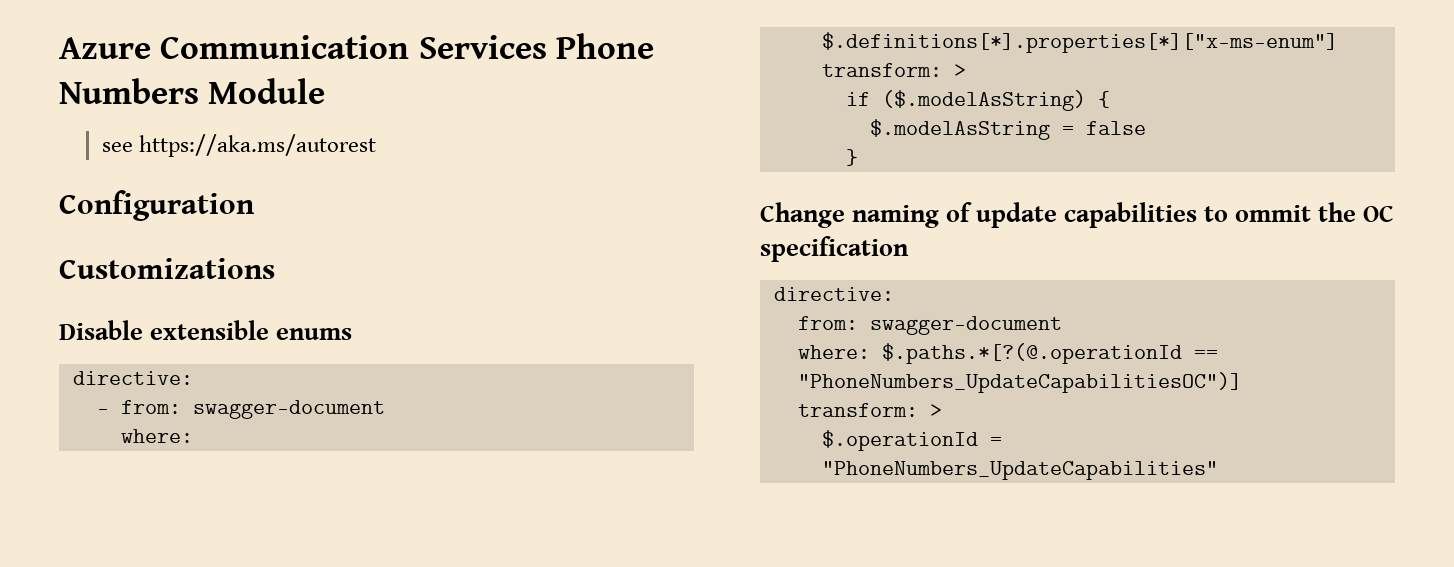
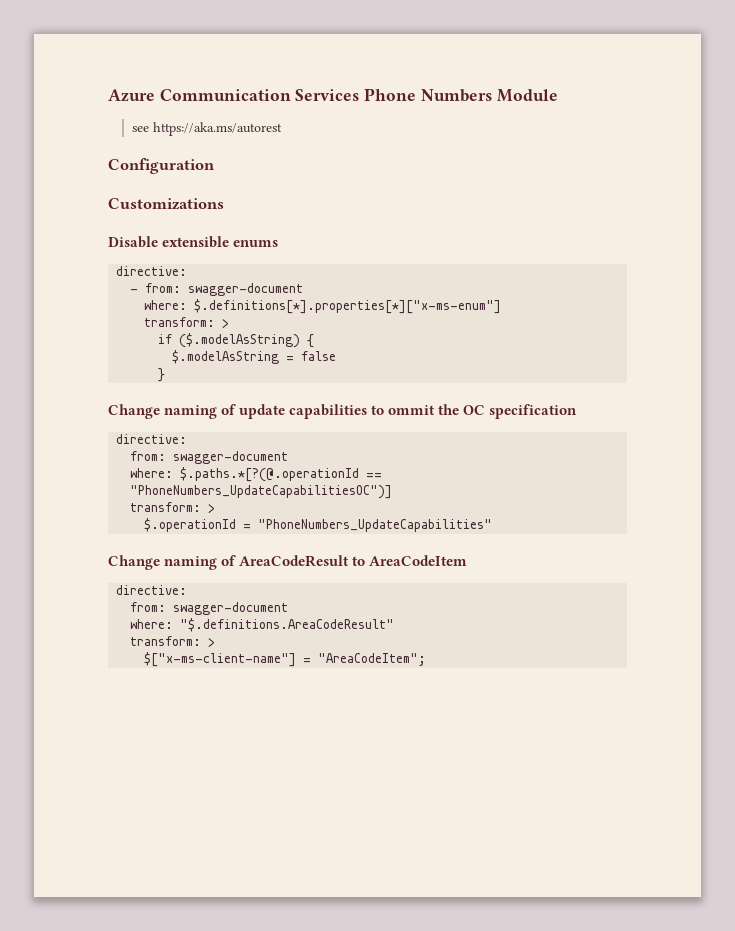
+ Change naming of AreaCodeResult to AreaCodeItem
+ directive:
+ from: swagger-document
+ where: "$.definitions.AreaCodeResult"
+ transform: >
+ $["x-ms-client-name"] = "AreaCodeItem";

